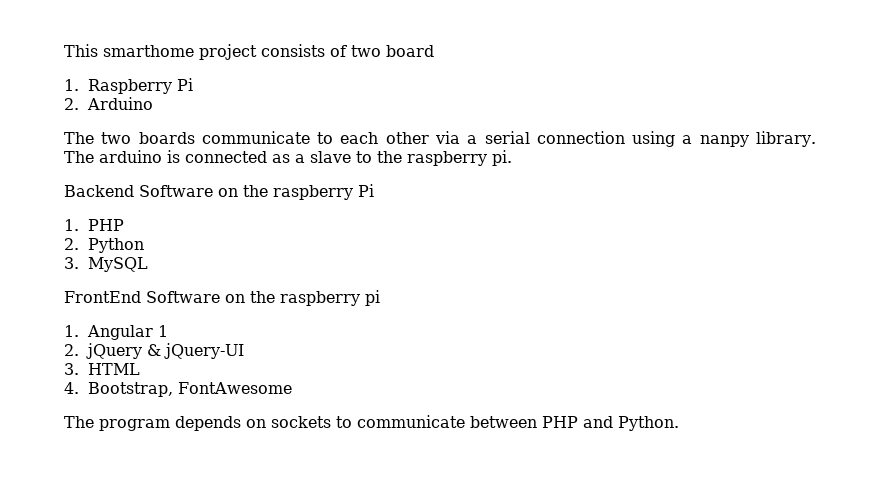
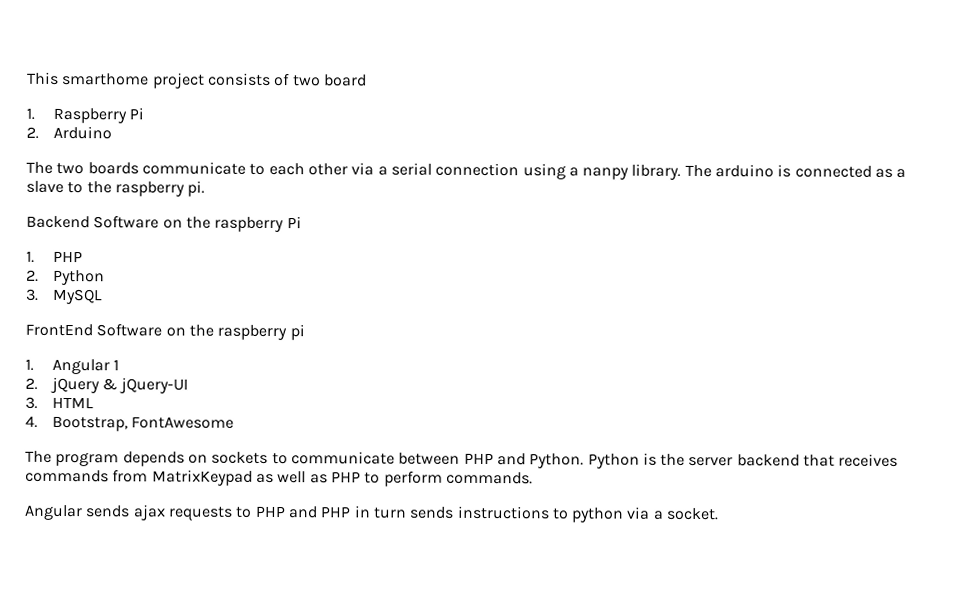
+ Python is the server backend that receives commands from MatrixKeypad as well as PHP to perform commands.
+ Angular sends ajax requests to PHP and PHP in turn sends instructions to python via a socket.

